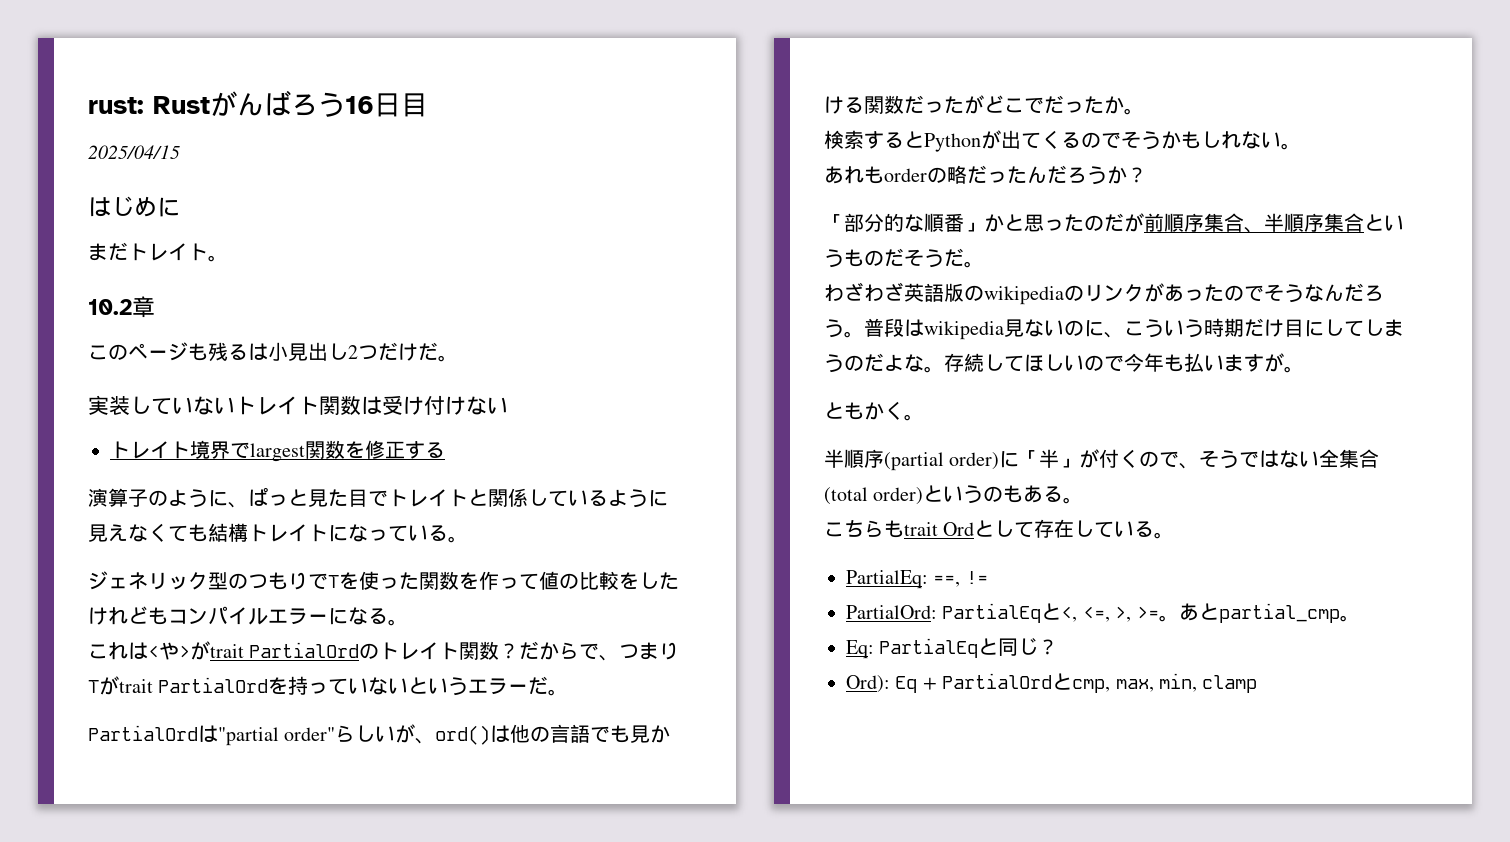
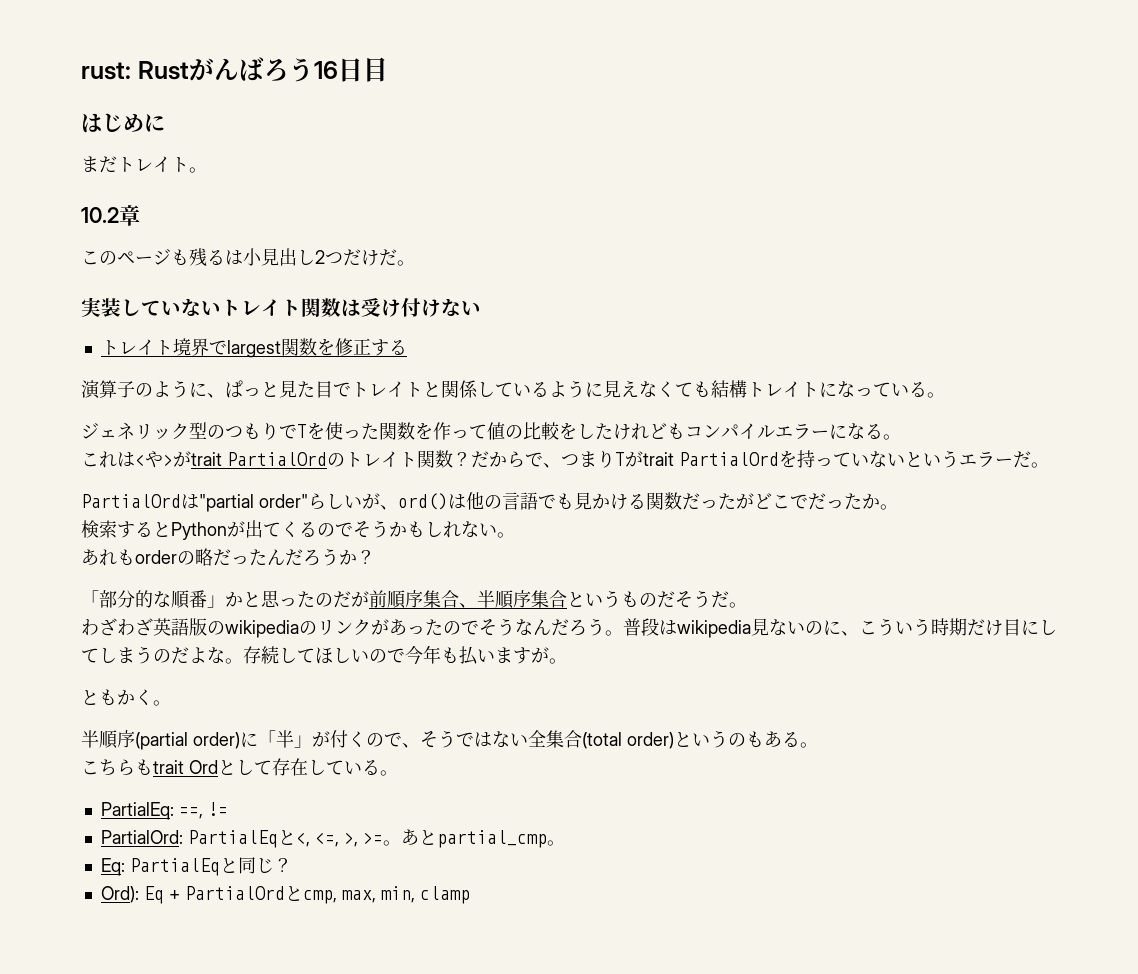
- 2025/04/15

